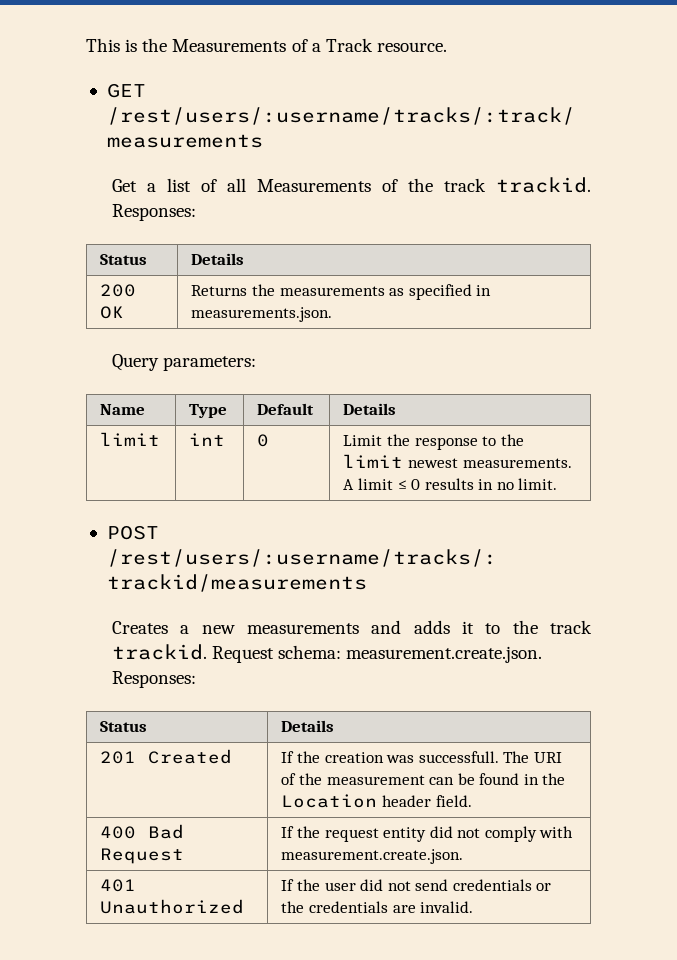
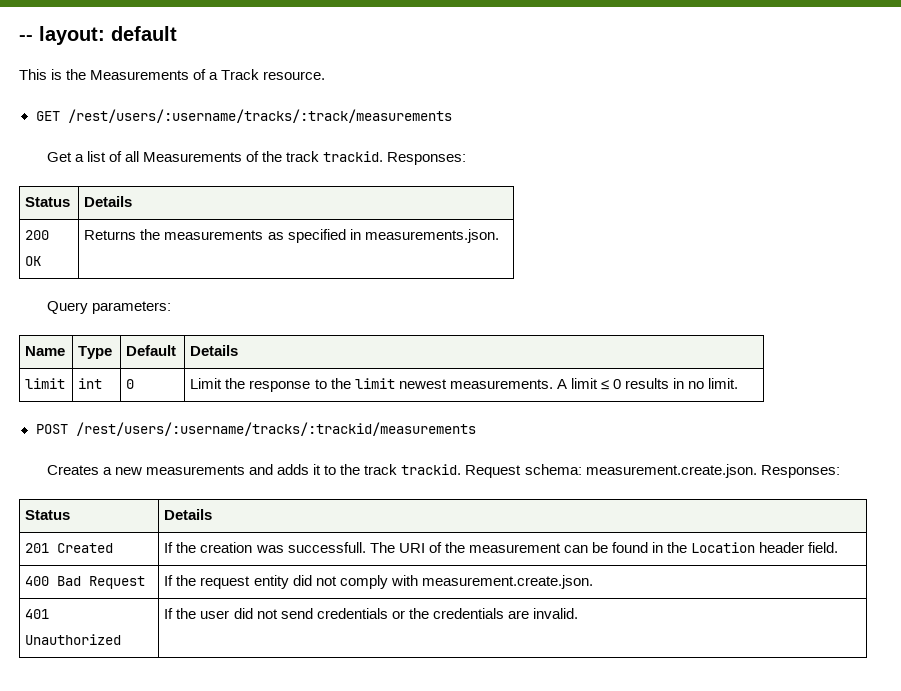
+ -- layout: default

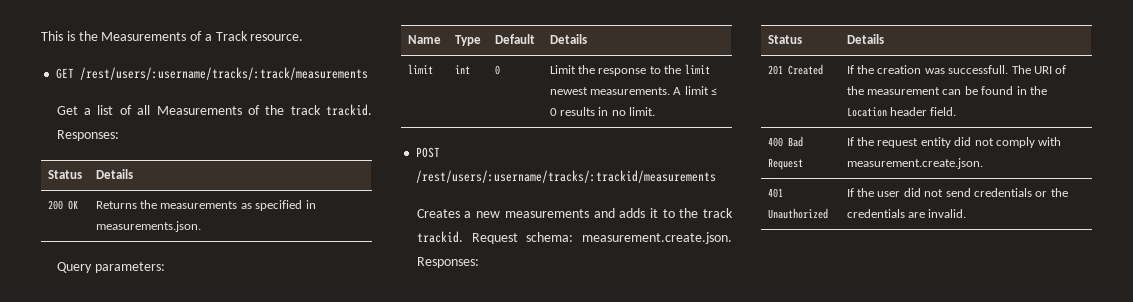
- -- layout: default

